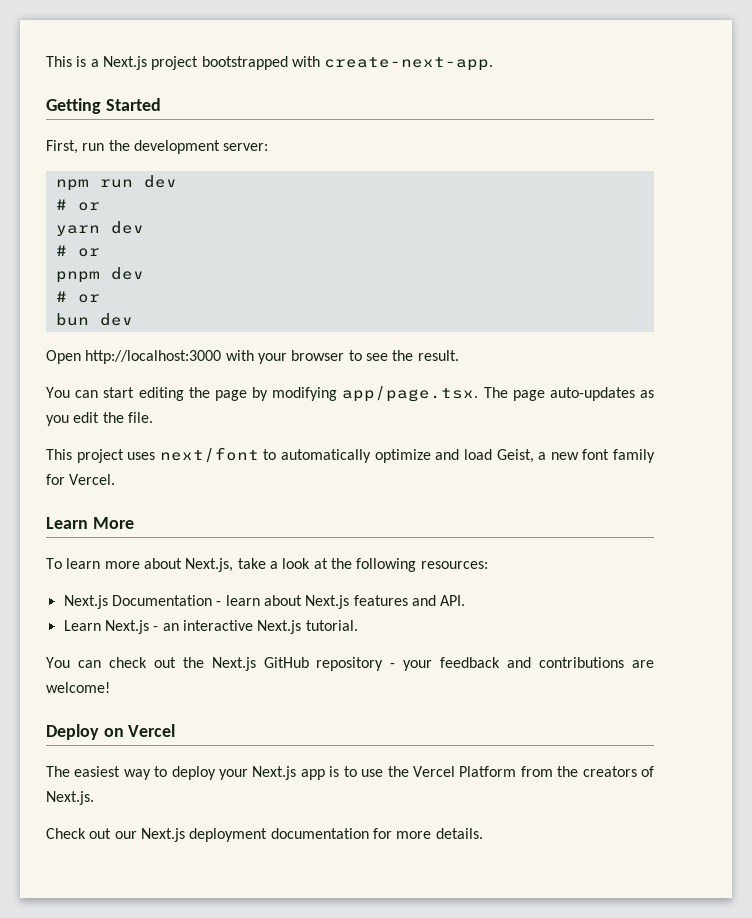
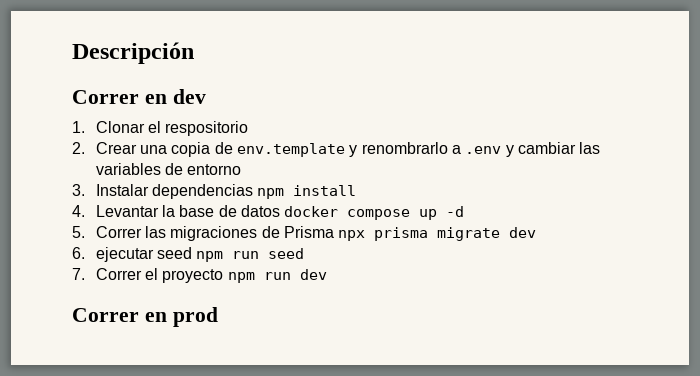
- This is a Next.js project bootstrapped with create-next-app.
- Getting Started
- First, run the development server:
- npm run dev
- # or
- yarn dev
- # or
- pnpm dev
- # or
- bun dev
- Open http://localhost:3000 with your browser to see the result.
- You can start editing the page by modifying app/page.tsx. The page auto-updates as you edit the file.
- This project uses next/font to automatically optimize and load Geist, a new font family for Vercel.
- Learn More
- To learn more about Next.js, take a look at the following resources:
- Next.js Documentation - learn about Next.js features and API.
- Learn Next.js - an interactive Next.js tutorial.
- You can check out the Next.js GitHub repository - your feedback and contributions are welcome!
- Deploy on Vercel
- The easiest way to deploy your Next.js app is to use the Vercel Platform from the creators of Next.js.
- Check out our Next.js deployment documentation for more details.
+ Descripción
+ Correr en dev
+ 1. Clonar el respositorio
+ 2. Crear una copia de env.template y renombrarlo a .env y cambiar las variables de entorno
+ 3. Instalar dependencias npm install
+ 4. Levantar la base de datos docker compose up -d
+ 5. Correr las migraciones de Prisma npx prisma migrate dev
+ 6. ejecutar seed npm run seed
+ 7. Correr el proyecto npm run dev
+ Correr en prod

